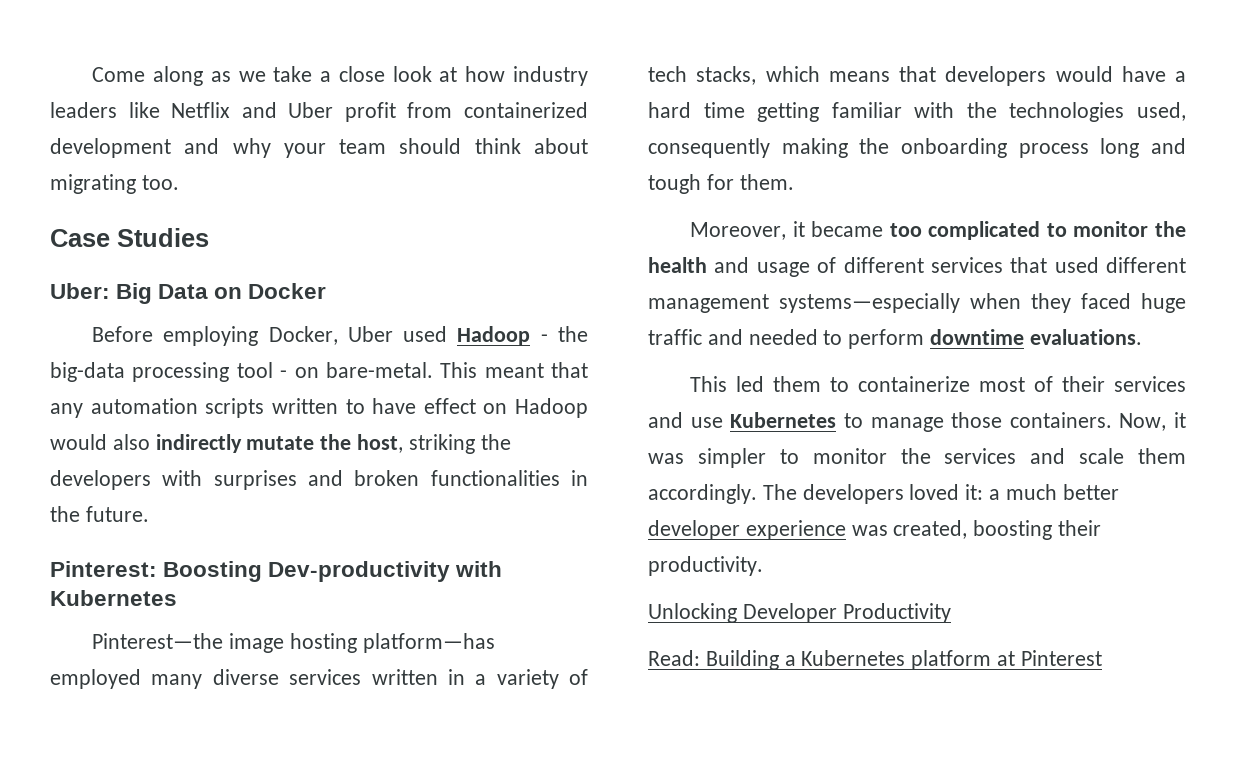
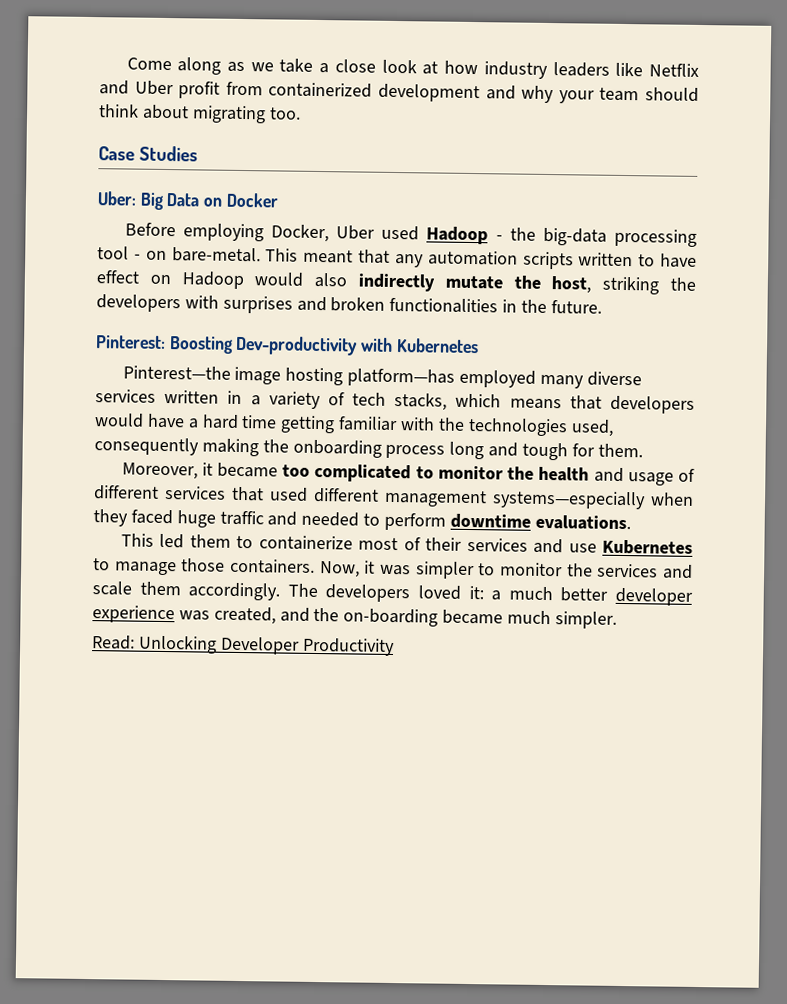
- The developers loved it: a much better developer experience was created, boosting their productivity.
- Unlocking Developer Productivity
- Read: Building a Kubernetes platform at Pinterest
+ The developers loved it: a much better developer experience was created, and the on-boarding became much simpler.
+ Read: Unlocking Developer Productivity

